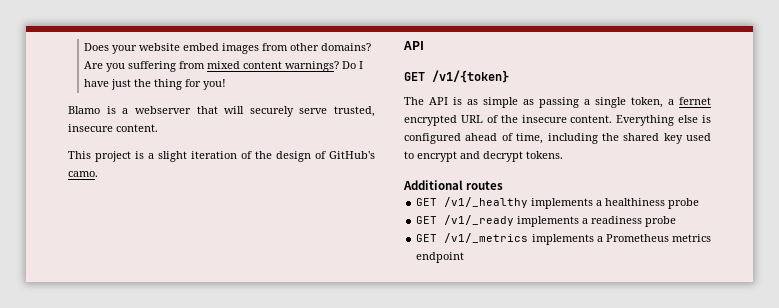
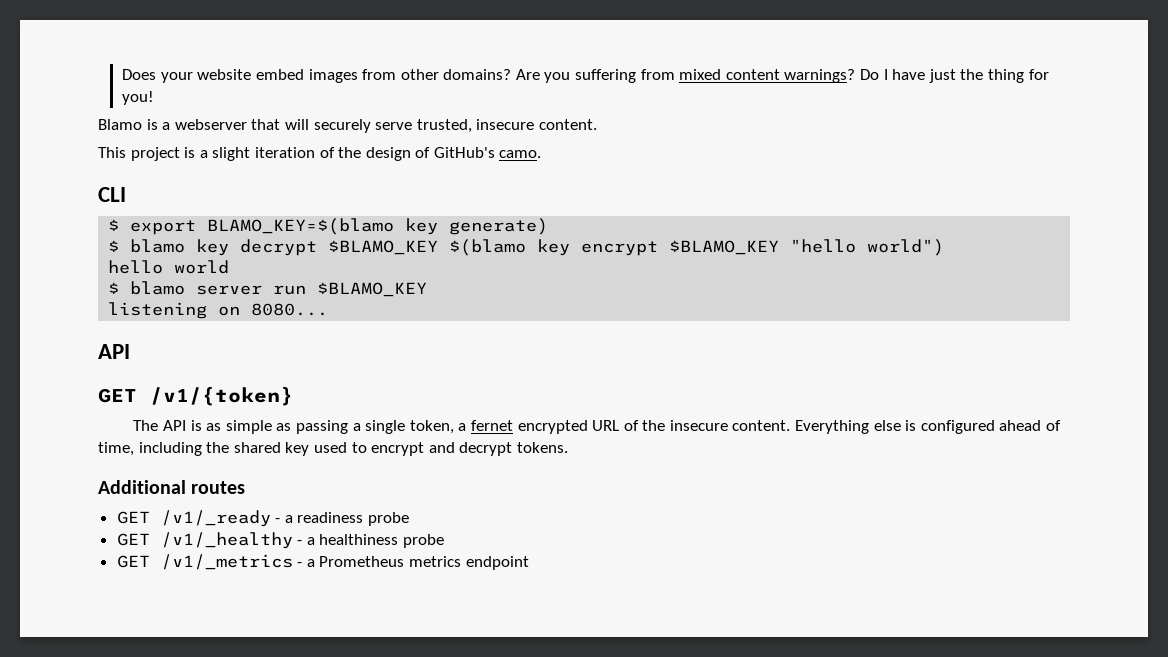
+ CLI
+ $ export BLAMO_KEY=$(blamo key generate)
+ $ blamo key decrypt $BLAMO_KEY $(blamo key encrypt $BLAMO_KEY "hello world")
+ hello world
+ $ blamo server run $BLAMO_KEY
+ listening on 8080...
+ GET /v1/_ready - a readiness probe
- GET /v1/_healthy implements a healthiness probe
+ GET /v1/_healthy - a healthiness probe
- GET /v1/_ready implements a readiness probe
- GET /v1/_metrics implements a Prometheus metrics endpoint
+ GET /v1/_metrics - a Prometheus metrics endpoint

